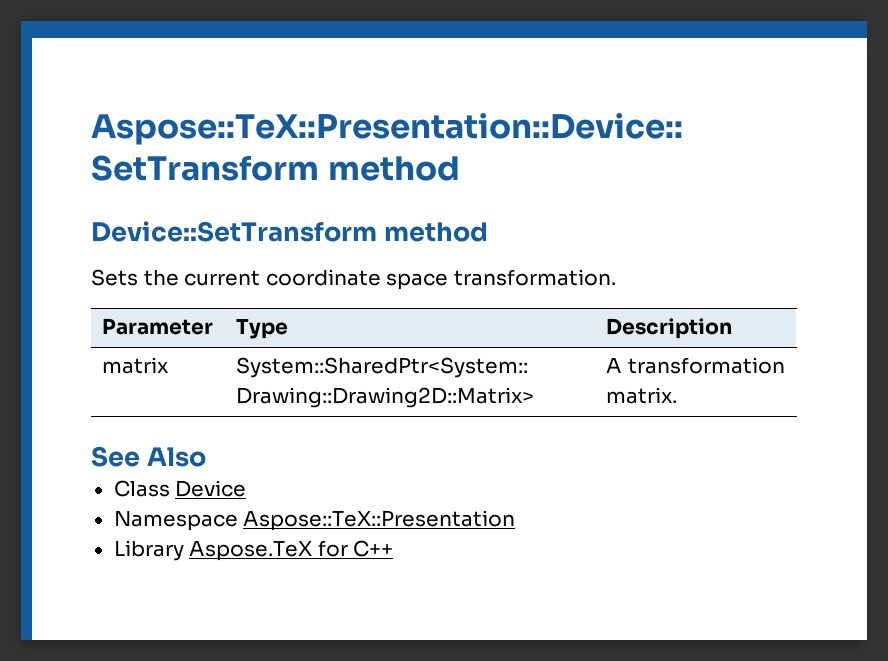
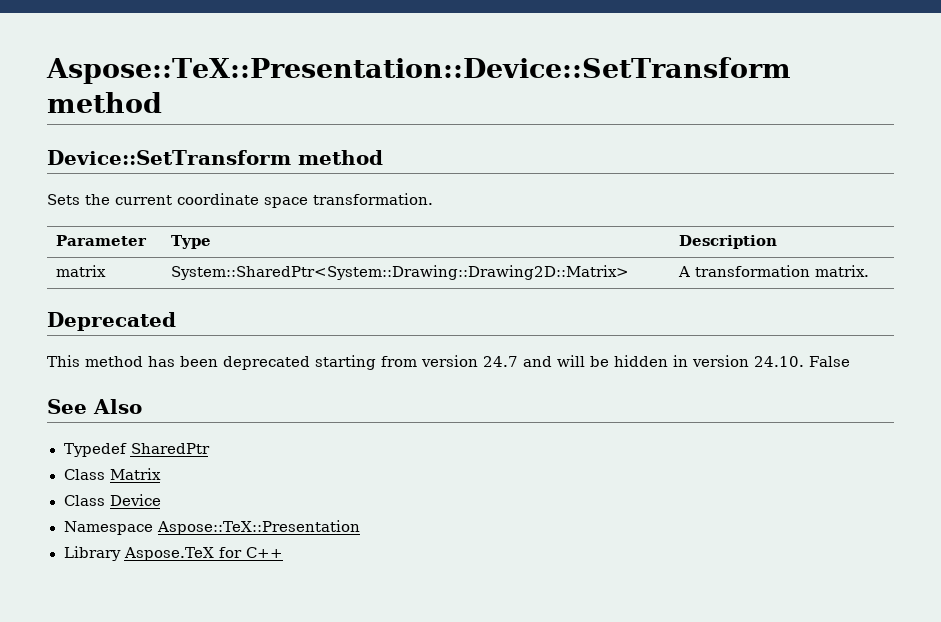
+ Deprecated
+ This method has been deprecated starting from version 24.7 and will be hidden in version 24.10. False
  See Also
+ Typedef SharedPtr
+ Class Matrix

